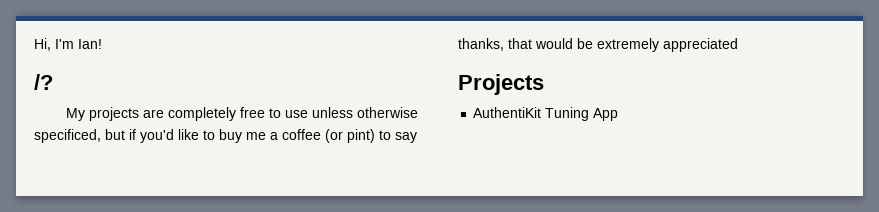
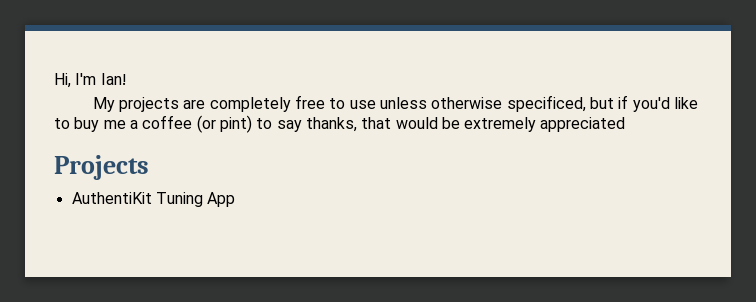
- /?

